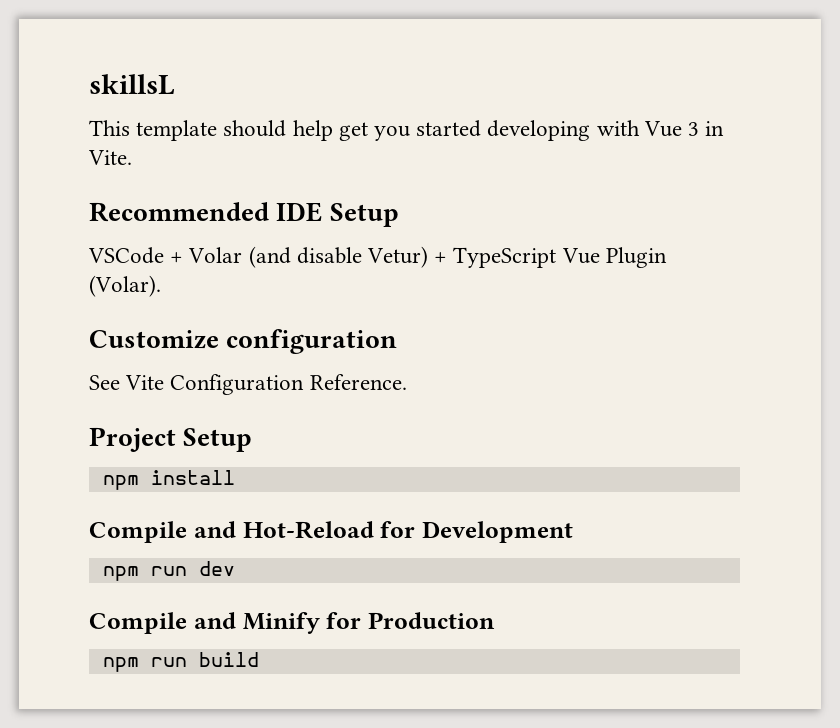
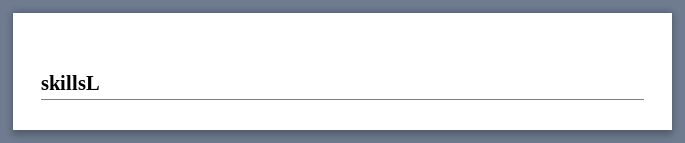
- This template should help get you started developing with Vue 3 in Vite.
- Recommended IDE Setup
- VSCode + Volar (and disable Vetur) + TypeScript Vue Plugin (Volar).
- Customize configuration
- See Vite Configuration Reference.
- Project Setup
- npm install
- Compile and Hot-Reload for Development
- npm run dev
- Compile and Minify for Production
- npm run build

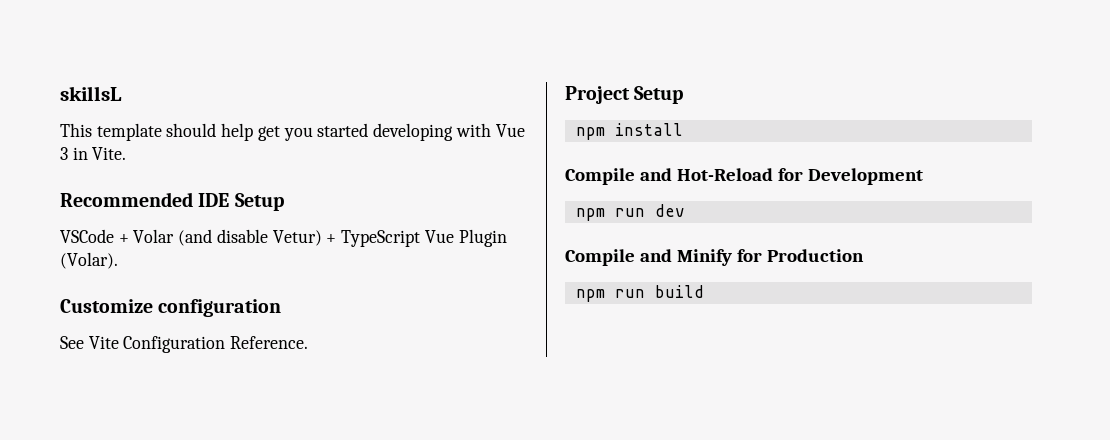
+ This template should help get you started developing with Vue 3 in Vite.
+ Recommended IDE Setup
+ VSCode + Volar (and disable Vetur) + TypeScript Vue Plugin (Volar).
+ Customize configuration
+ See Vite Configuration Reference.
+ Project Setup
+ npm install
+ Compile and Hot-Reload for Development
+ npm run dev
+ Compile and Minify for Production
+ npm run build

